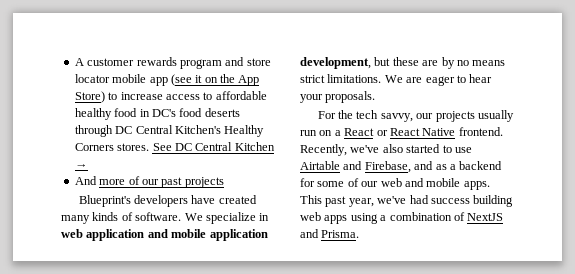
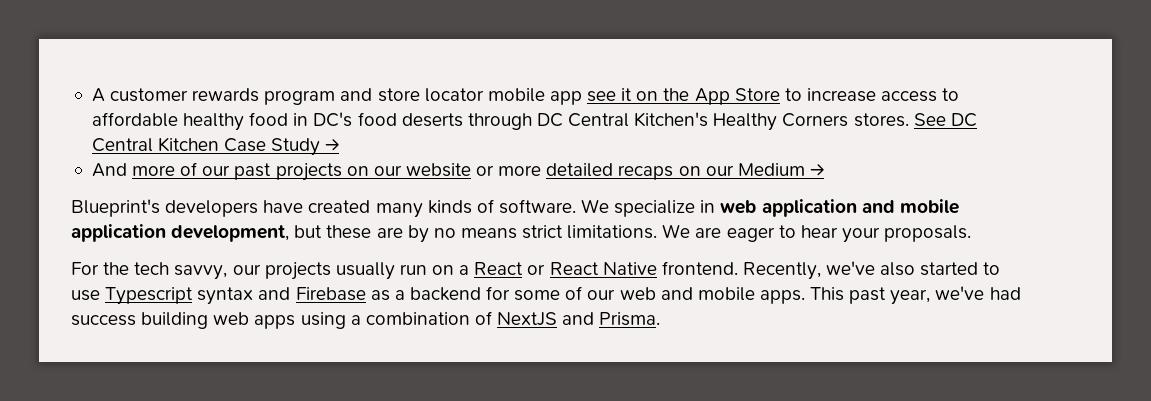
- A customer rewards program and store locator mobile app (see it on the App Store) to increase access to affordable healthy food in DC's food deserts through DC Central Kitchen's Healthy Corners stores.
+ A customer rewards program and store locator mobile app see it on the App Store to increase access to affordable healthy food in DC's food deserts through DC Central Kitchen's Healthy Corners stores.
- See DC Central Kitchen →
+ See DC Central Kitchen Case Study →
- And more of our past projects
+ And more of our past projects on our website or more detailed recaps on our Medium →
- Recently, we've also started to use Airtable and Firebase, and as a backend for some of our web and mobile apps.
+ Recently, we've also started to use Typescript syntax and Firebase as a backend for some of our web and mobile apps.

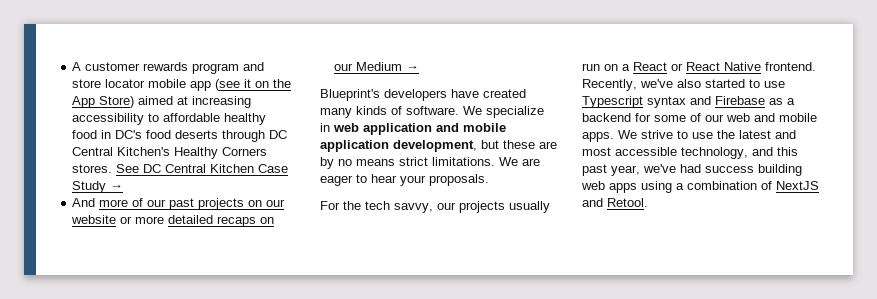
- A customer rewards program and store locator mobile app see it on the App Store to increase access to affordable healthy food in DC's food deserts through DC Central Kitchen's Healthy Corners stores.
+ A customer rewards program and store locator mobile app (see it on the App Store) aimed at increasing accessibility to affordable healthy food in DC's food deserts through DC Central Kitchen's Healthy Corners stores.
- This past year, we've had success building web apps using a combination of NextJS and Prisma.
+ We strive to use the latest and most accessible technology, and this past year, we've had success building web apps using a combination of NextJS and Retool.

